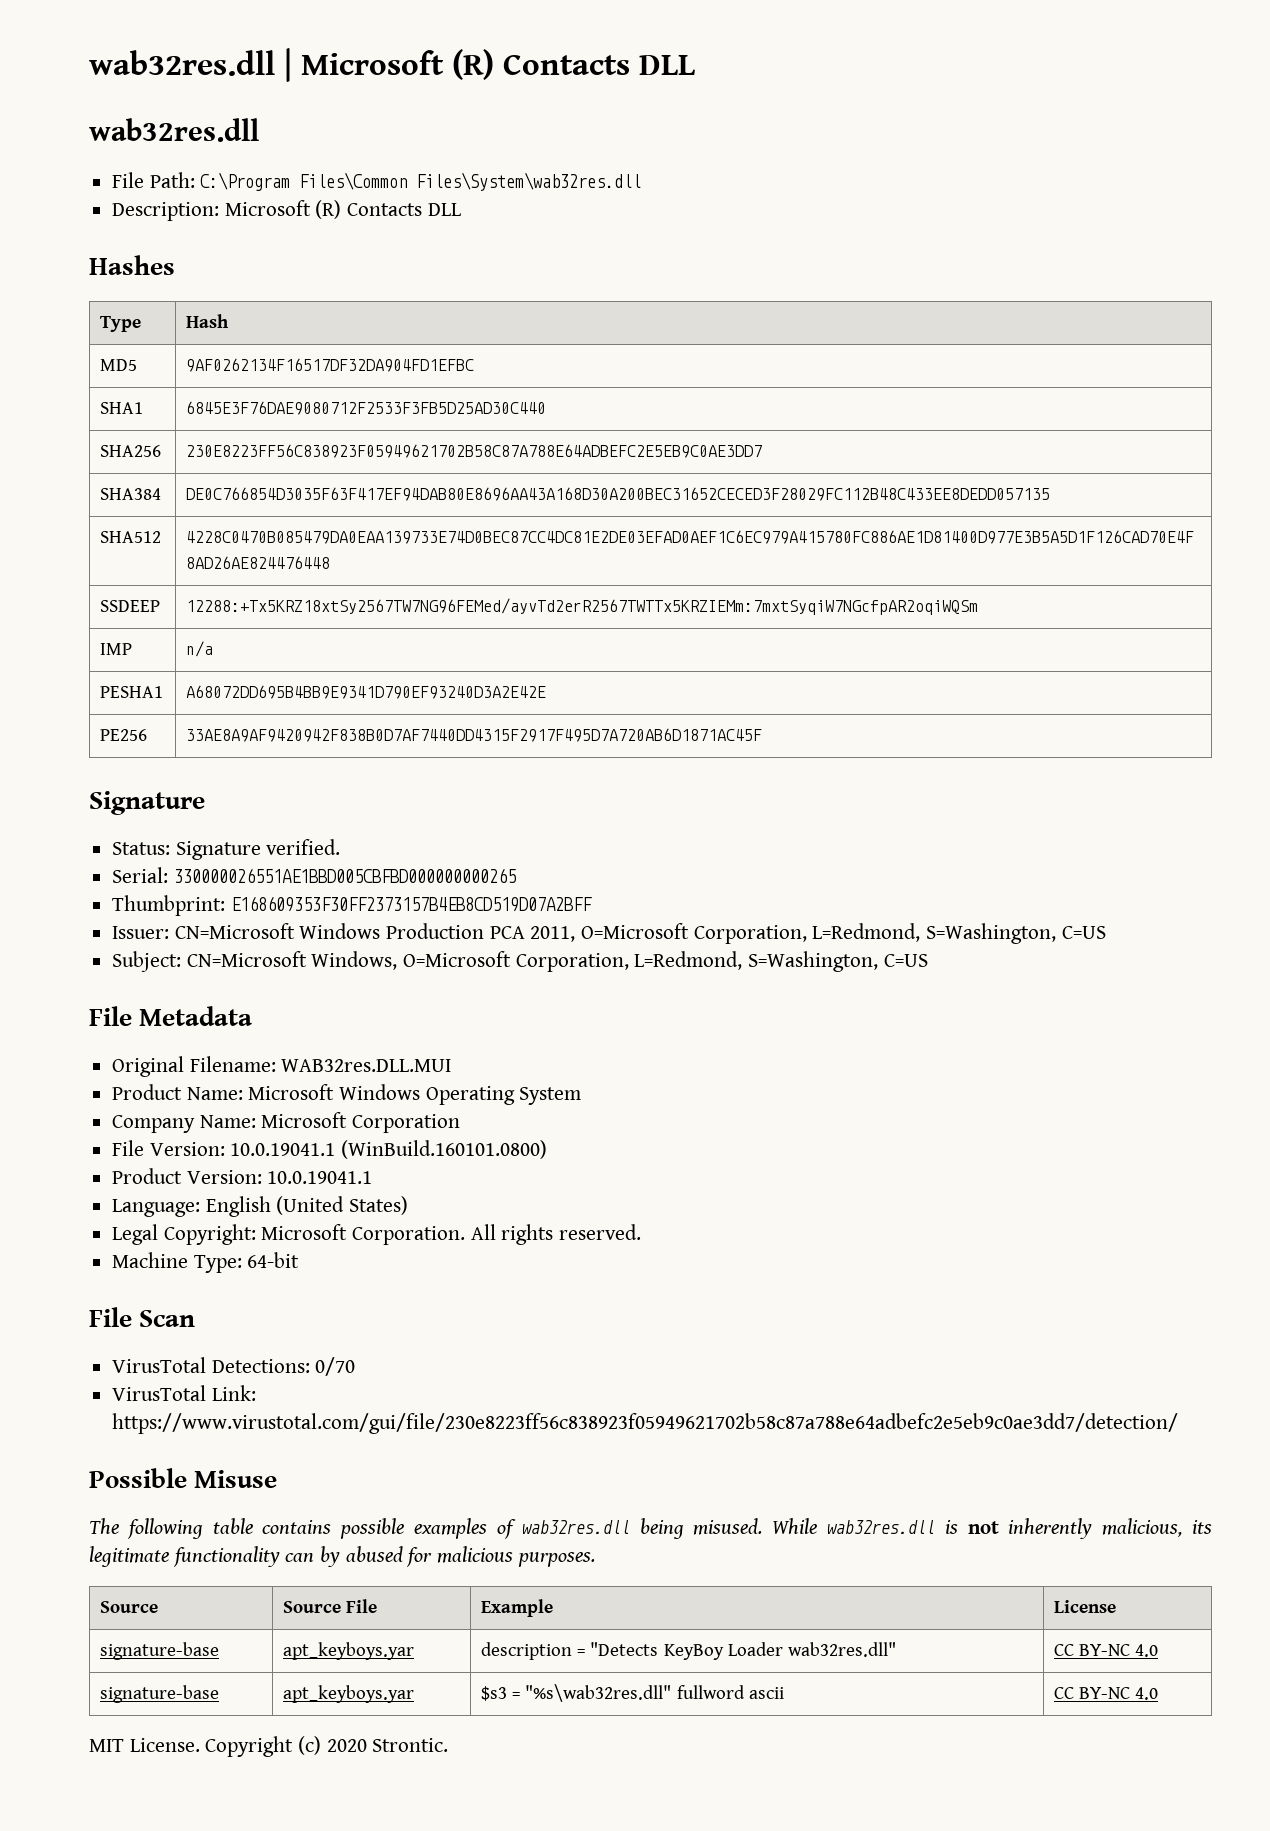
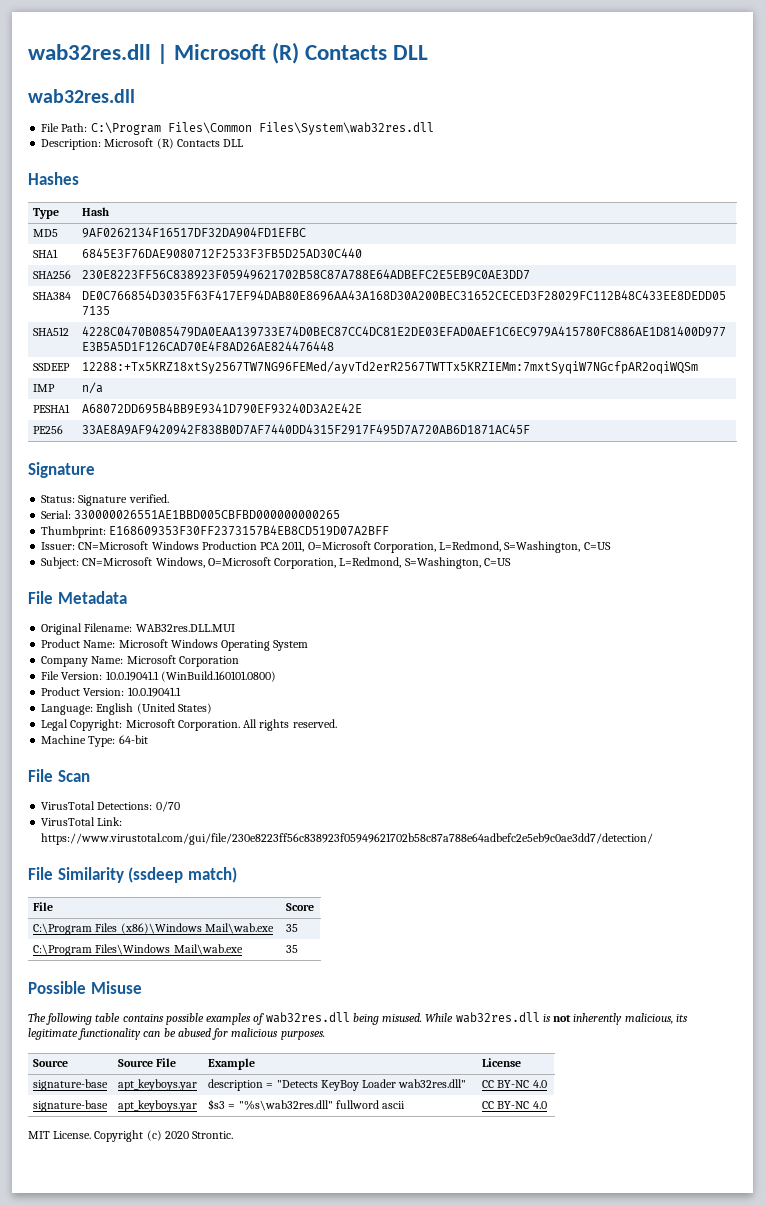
+ File Similarity (ssdeep match)
+ File | Score
+ C:\Program Files (x86)\Windows Mail\wab.exe | 35
+ C:\Program Files\Windows Mail\wab.exe | 35
- While wab32res.dll is not inherently malicious, its legitimate functionality can by abused for malicious purposes.
+ While wab32res.dll is not inherently malicious, its legitimate functionality can be abused for malicious purposes.

